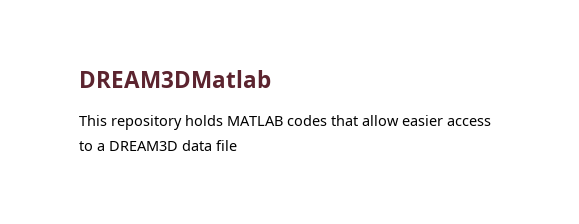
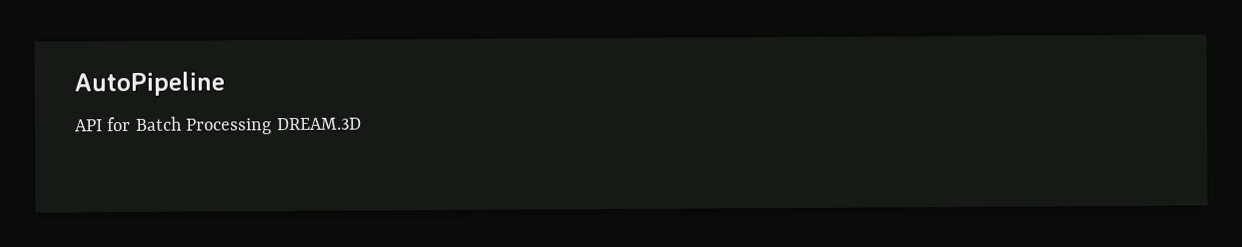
- DREAM3DMatlab
- This repository holds MATLAB codes that allow easier access to a DREAM3D data file
+ AutoPipeline
+ API for Batch Processing DREAM.3D

